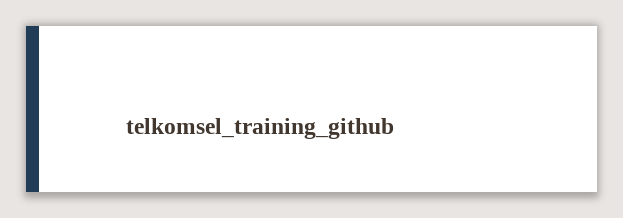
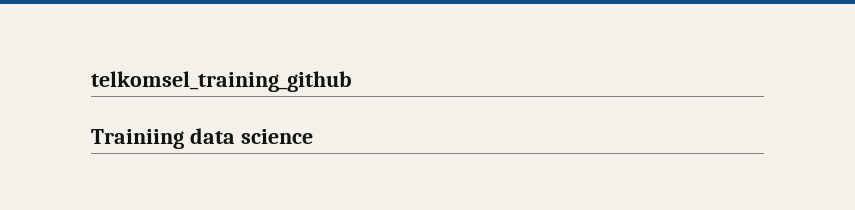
+ Trainiing data science

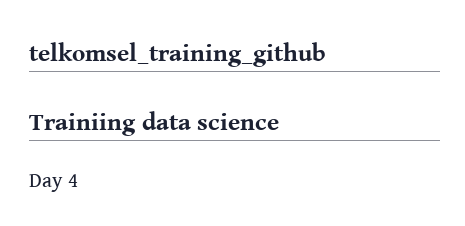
+ Day 4

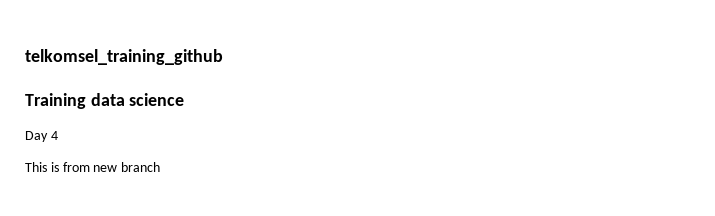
- Trainiing data science
+ Training data science
+ This is from new branch

